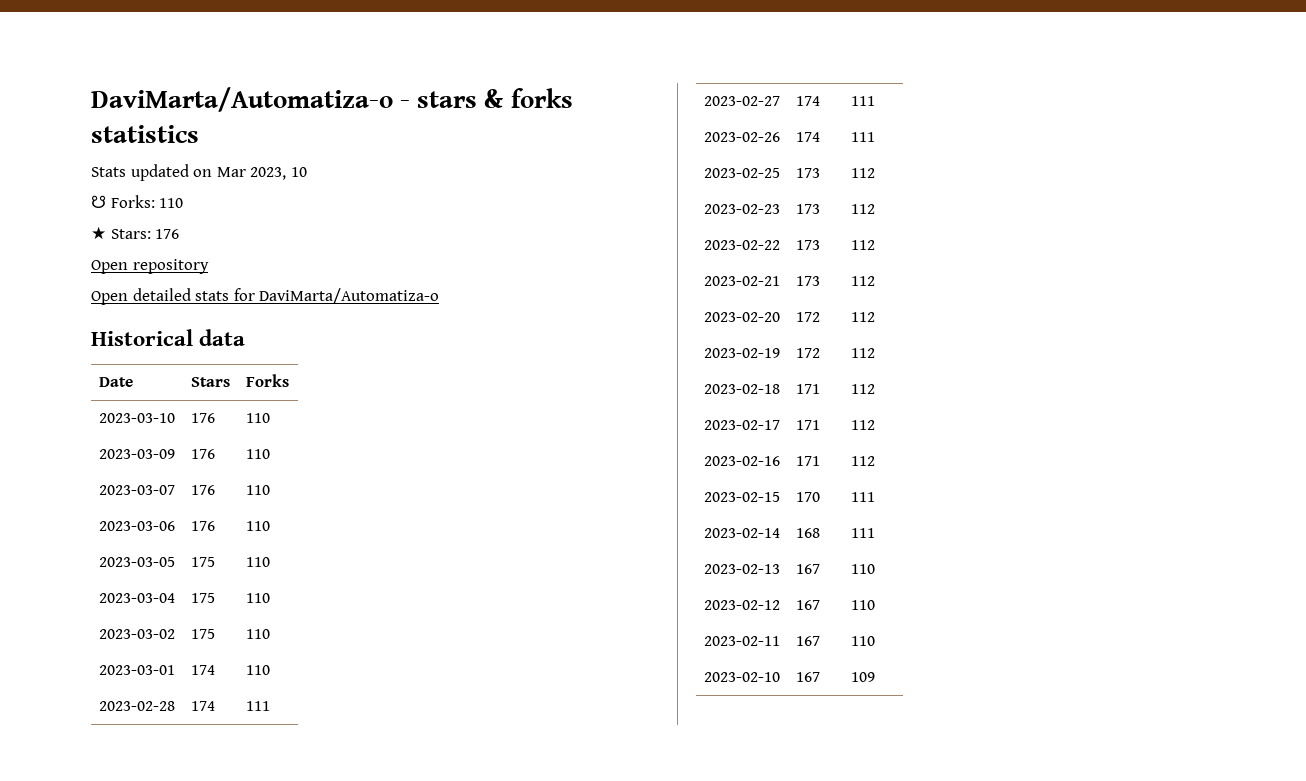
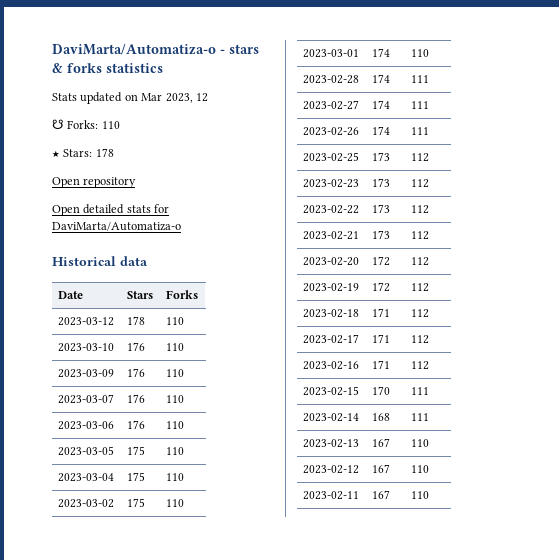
- Stats updated on Mar 2023, 10
+ Stats updated on Mar 2023, 12
- ★ Stars: 176
+ ★ Stars: 178
+ 2023-03-12 | 178 | 110
- 2023-02-10 | 167 | 109

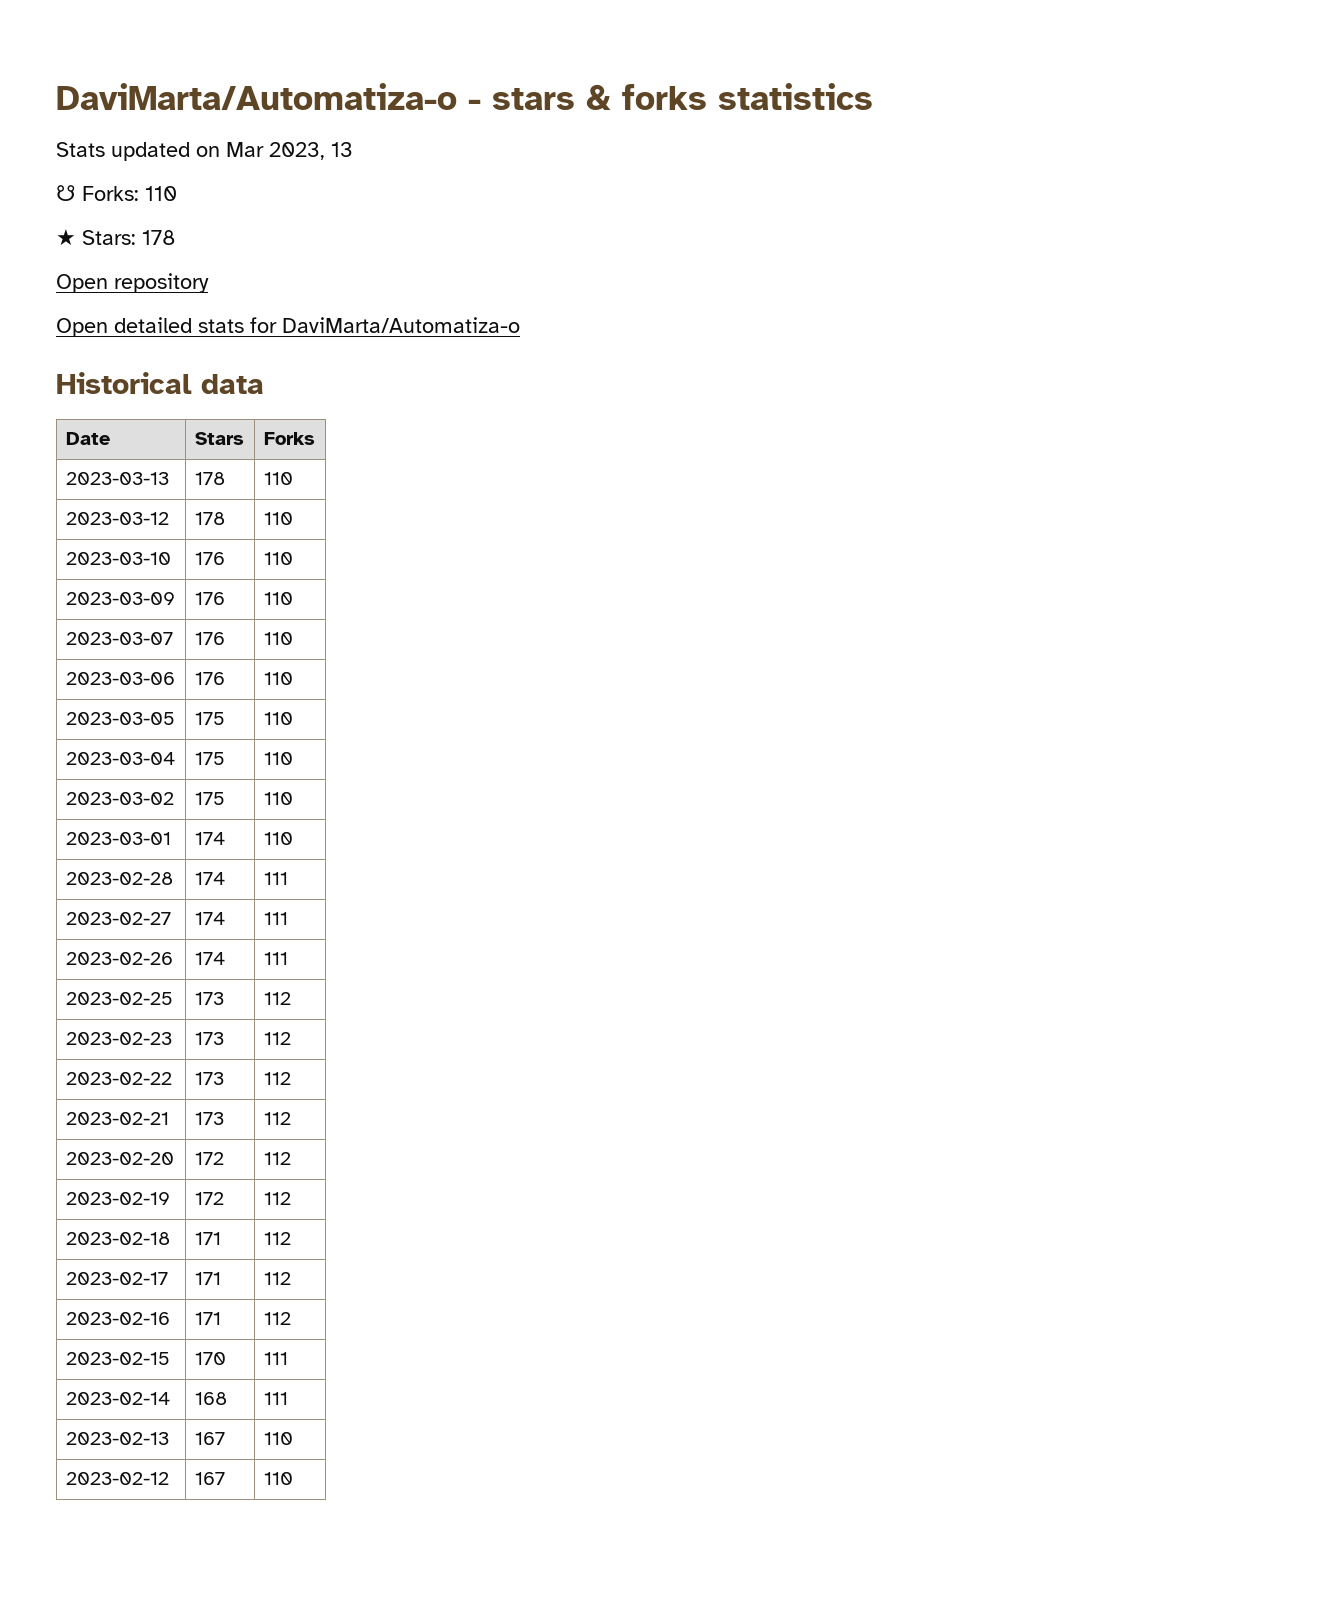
- Stats updated on Mar 2023, 12
+ Stats updated on Mar 2023, 13
+ 2023-03-13 | 178 | 110
- 2023-02-11 | 167 | 110

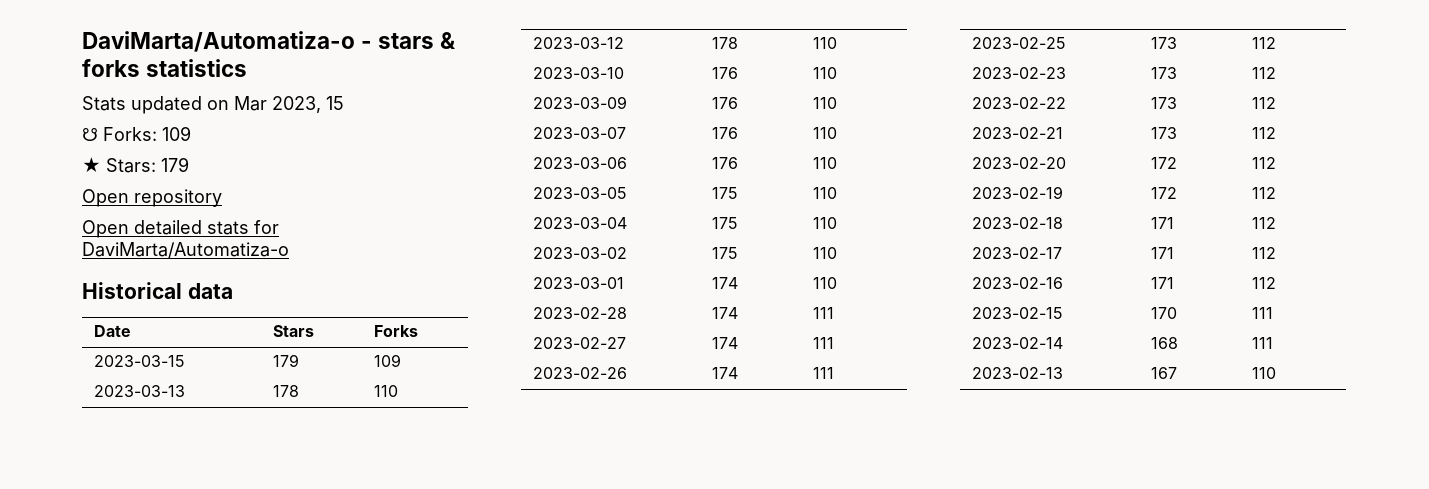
- Stats updated on Mar 2023, 13
+ Stats updated on Mar 2023, 15
- ☋ Forks: 110
+ ☋ Forks: 109
- ★ Stars: 178
+ ★ Stars: 179
+ 2023-03-15 | 179 | 109
- 2023-02-12 | 167 | 110

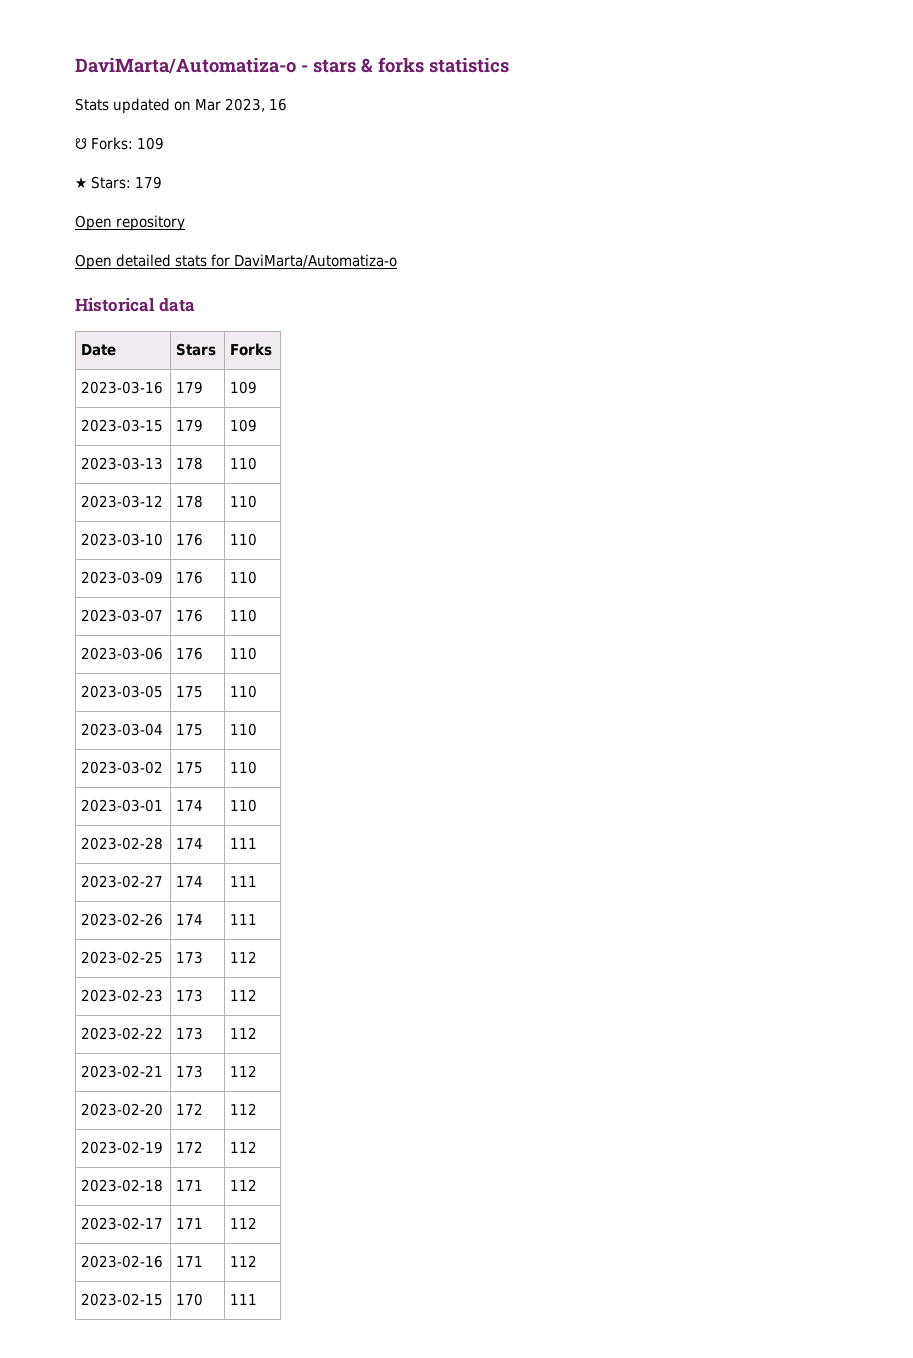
- Stats updated on Mar 2023, 15
+ Stats updated on Mar 2023, 16
+ 2023-03-16 | 179 | 109
- 2023-02-14 | 168 | 111
- 2023-02-13 | 167 | 110

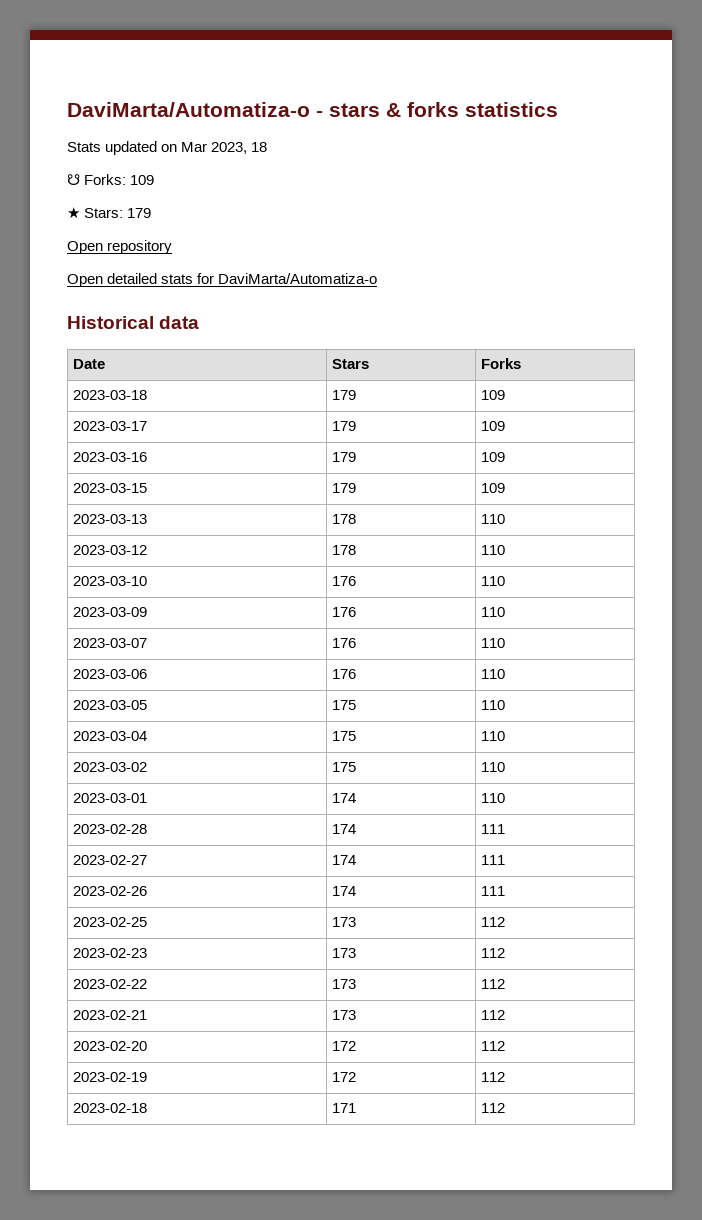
- Stats updated on Mar 2023, 16
+ Stats updated on Mar 2023, 18
+ 2023-03-18 | 179 | 109
+ 2023-03-17 | 179 | 109
- 2023-02-17 | 171 | 112
- 2023-02-16 | 171 | 112
- 2023-02-15 | 170 | 111

